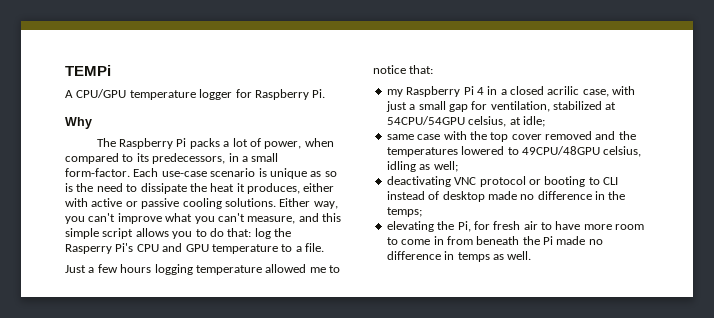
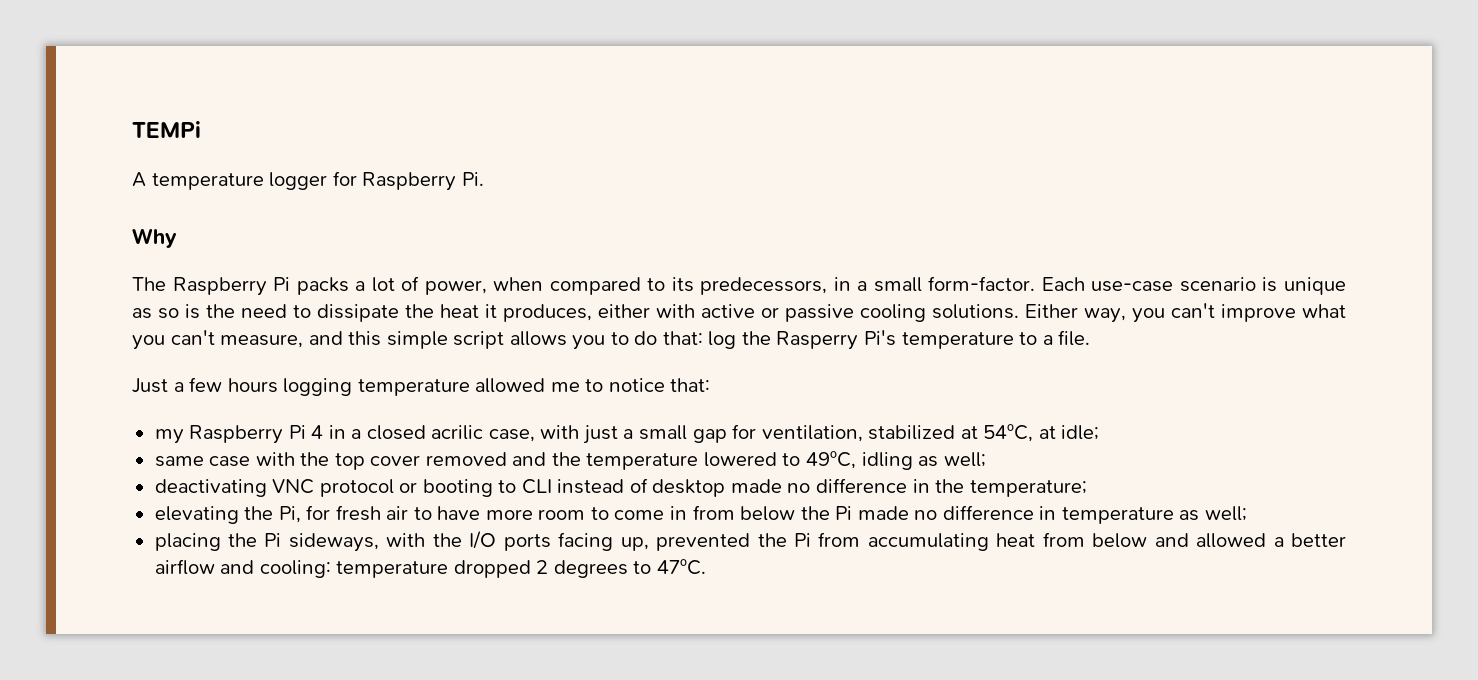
- A CPU/GPU temperature logger for Raspberry Pi.
+ A temperature logger for Raspberry Pi.
- Either way, you can't improve what you can't measure, and this simple script allows you to do that: log the Rasperry Pi's CPU and GPU temperature to a file.
+ Either way, you can't improve what you can't measure, and this simple script allows you to do that: log the Rasperry Pi's temperature to a file.
- my Raspberry Pi 4 in a closed acrilic case, with just a small gap for ventilation, stabilized at 54CPU/54GPU celsius, at idle;
+ my Raspberry Pi 4 in a closed acrilic case, with just a small gap for ventilation, stabilized at 54ºC, at idle;
- same case with the top cover removed and the temperatures lowered to 49CPU/48GPU celsius, idling as well;
+ same case with the top cover removed and the temperature lowered to 49ºC, idling as well;
- deactivating VNC protocol or booting to CLI instead of desktop made no difference in the temps;
+ deactivating VNC protocol or booting to CLI instead of desktop made no difference in the temperature;
- elevating the Pi, for fresh air to have more room to come in from beneath the Pi made no difference in temps as well.
+ elevating the Pi, for fresh air to have more room to come in from below the Pi made no difference in temperature as well;
+ placing the Pi sideways, with the I/O ports facing up, prevented the Pi from accumulating heat from below and allowed a better airflow and cooling: temperature dropped 2 degrees to 47ºC.

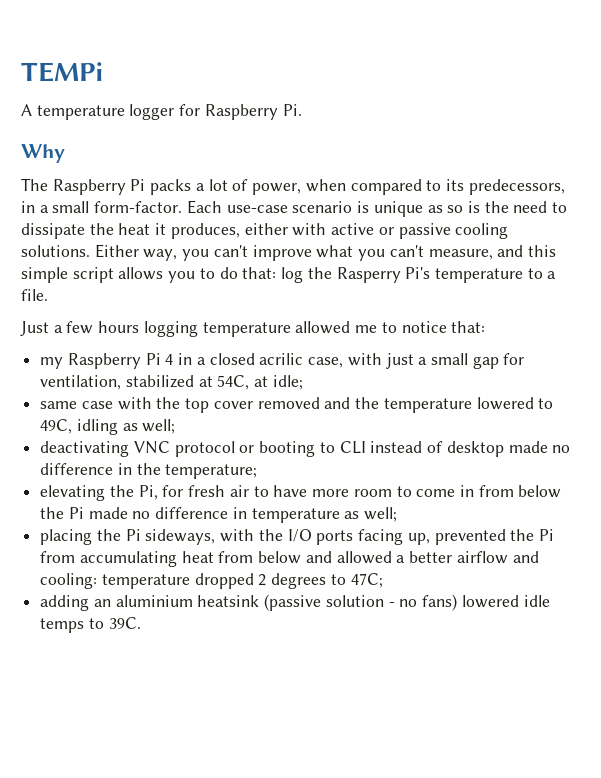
- my Raspberry Pi 4 in a closed acrilic case, with just a small gap for ventilation, stabilized at 54ºC, at idle;
+ my Raspberry Pi 4 in a closed acrilic case, with just a small gap for ventilation, stabilized at 54C, at idle;
- same case with the top cover removed and the temperature lowered to 49ºC, idling as well;
+ same case with the top cover removed and the temperature lowered to 49C, idling as well;
- placing the Pi sideways, with the I/O ports facing up, prevented the Pi from accumulating heat from below and allowed a better airflow and cooling: temperature dropped 2 degrees to 47ºC.
+ placing the Pi sideways, with the I/O ports facing up, prevented the Pi from accumulating heat from below and allowed a better airflow and cooling: temperature dropped 2 degrees to 47C;
+ adding an aluminium heatsink (passive solution - no fans) lowered idle temps to 39C.

